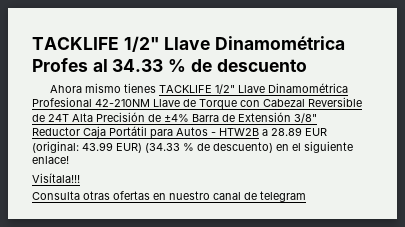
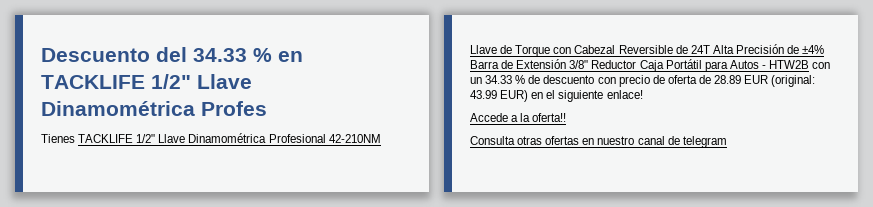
- TACKLIFE 1/2" Llave Dinamométrica Profes al 34.33 % de descuento
- Ahora mismo tienes TACKLIFE 1/2" Llave Dinamométrica Profesional 42-210NM Llave de Torque con Cabezal Reversible de 24T Alta Precisión de ±4% Barra de Extensión 3/8" Reductor Caja Portátil para Autos - HTW2B a 28.89 EUR (original: 43.99 EUR) (34.33 % de descuento) en el siguiente enlace!
+ Descuento del 34.33 % en TACKLIFE 1/2" Llave Dinamométrica Profes
+ Tienes TACKLIFE 1/2" Llave Dinamométrica Profesional 42-210NM Llave de Torque con Cabezal Reversible de 24T Alta Precisión de ±4% Barra de Extensión 3/8" Reductor Caja Portátil para Autos - HTW2B con un 34.33 % de descuento con precio de oferta de 28.89 EUR (original: 43.99 EUR) en el siguiente enlace!
- Visítala!!!
+ Accede a la oferta!!

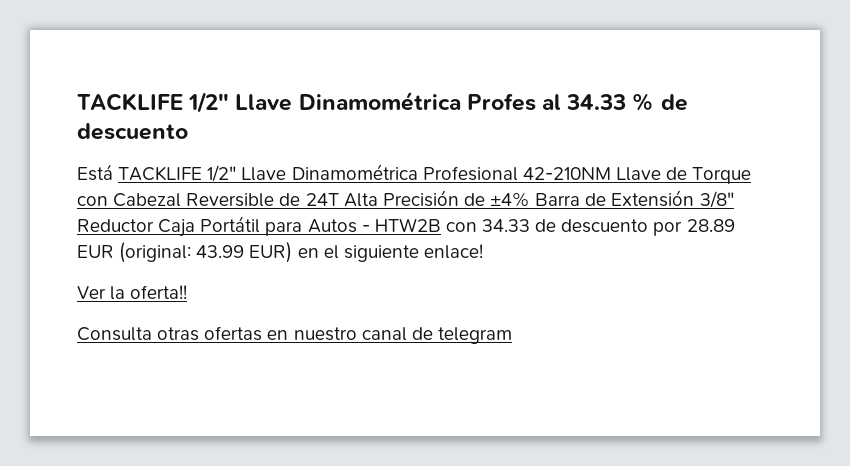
- Descuento del 34.33 % en TACKLIFE 1/2" Llave Dinamométrica Profes
- Tienes TACKLIFE 1/2" Llave Dinamométrica Profesional 42-210NM Llave de Torque con Cabezal Reversible de 24T Alta Precisión de ±4% Barra de Extensión 3/8" Reductor Caja Portátil para Autos - HTW2B con un 34.33 % de descuento con precio de oferta de 28.89 EUR (original: 43.99 EUR) en el siguiente enlace!
+ TACKLIFE 1/2" Llave Dinamométrica Profes al 34.33 % de descuento
+ Está TACKLIFE 1/2" Llave Dinamométrica Profesional 42-210NM Llave de Torque con Cabezal Reversible de 24T Alta Precisión de ±4% Barra de Extensión 3/8" Reductor Caja Portátil para Autos - HTW2B con 34.33 de descuento por 28.89 EUR (original: 43.99 EUR) en el siguiente enlace!
- Accede a la oferta!!
+ Ver la oferta!!

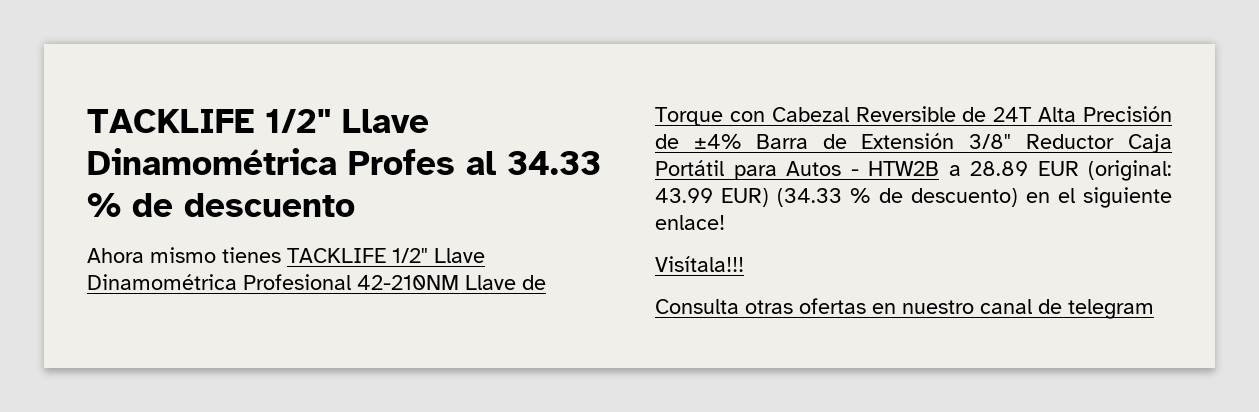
- Está TACKLIFE 1/2" Llave Dinamométrica Profesional 42-210NM Llave de Torque con Cabezal Reversible de 24T Alta Precisión de ±4% Barra de Extensión 3/8" Reductor Caja Portátil para Autos - HTW2B con 34.33 de descuento por 28.89 EUR (original: 43.99 EUR) en el siguiente enlace!
+ Ahora mismo tienes TACKLIFE 1/2" Llave Dinamométrica Profesional 42-210NM Llave de Torque con Cabezal Reversible de 24T Alta Precisión de ±4% Barra de Extensión 3/8" Reductor Caja Portátil para Autos - HTW2B a 28.89 EUR (original: 43.99 EUR) (34.33 % de descuento) en el siguiente enlace!
- Ver la oferta!!
+ Visítala!!!

